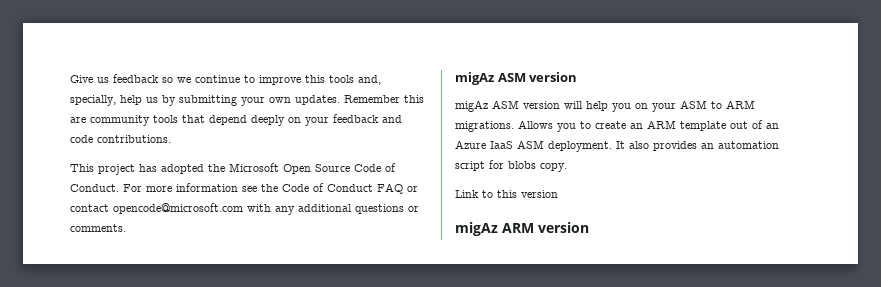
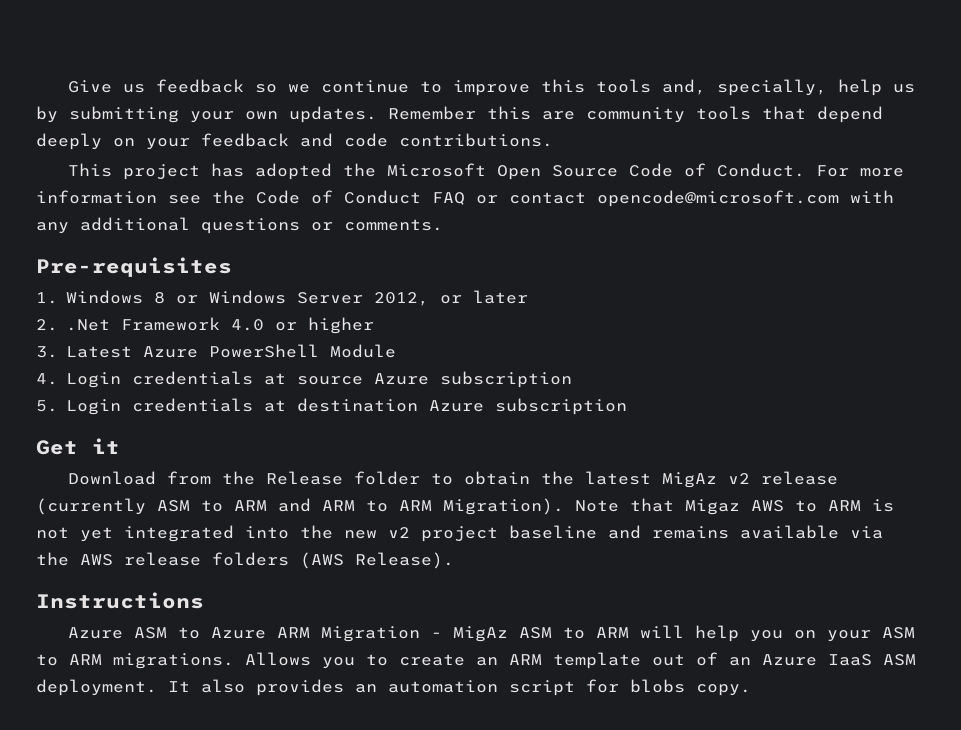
  For more information see the Code of Conduct FAQ or contact opencode@microsoft.com with any additional questions or comments.
- migAz ASM version
- migAz ASM version will help you on your ASM to ARM migrations.
+ Pre-requisites
+ 1. Windows 8 or Windows Server 2012, or later
+ 2. .Net Framework 4.0 or higher
+ 3. Latest Azure PowerShell Module
+ 4. Login credentials at source Azure subscription
+ 5. Login credentials at destination Azure subscription
+ Get it
+ Download from the Release folder to obtain the latest MigAz v2 release (currently ASM to ARM and ARM to ARM Migration). Note that Migaz AWS to ARM is not yet integrated into the new v2 project baseline and remains available via the AWS release folders (AWS Release).
+ Instructions
+ Azure ASM to Azure ARM Migration - MigAz ASM to ARM will help you on your ASM to ARM migrations.
- Link to this version
- migAz ARM version

